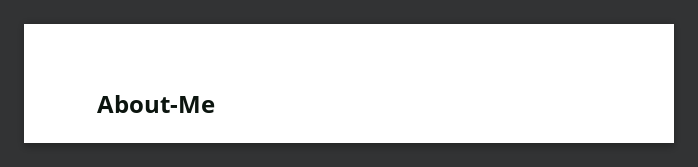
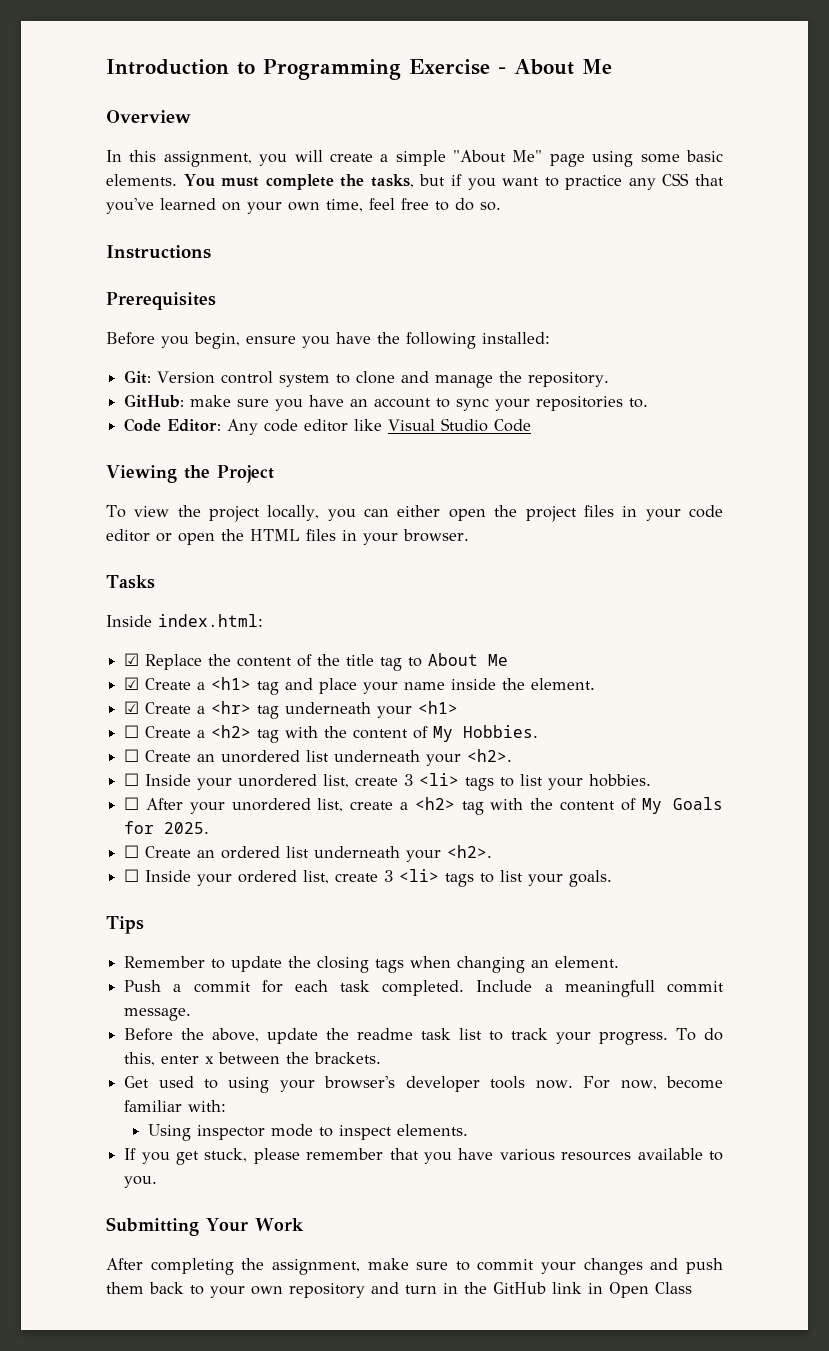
- About-Me
+ Introduction to Programming Exercise - About Me
+ Overview
+ In this assignment, you will create a simple "About Me" page using some basic elements. You must complete the tasks, but if you want to practice any CSS that you've learned on your own time, feel free to do so.
+ Instructions
+ Prerequisites
+ Before you begin, ensure you have the following installed:
+ Git: Version control system to clone and manage the repository.
+ GitHub: make sure you have an account to sync your repositories to.
+ Code Editor: Any code editor like Visual Studio Code
+ Viewing the Project
+ To view the project locally, you can either open the project files in your code editor or open the HTML files in your browser.
+ Tasks
+ Inside index.html:
+ ☑ Replace the content of the title tag to About Me
+ ☑ Create a <h1> tag and place your name inside the element.
+ ☑ Create a <hr> tag underneath your <h1>
+ ☐ Create a <h2> tag with the content of My Hobbies.
+ ☐ Create an unordered list underneath your <h2>.
+ ☐ Inside your unordered list, create 3 <li> tags to list your hobbies.
+ ☐ After your unordered list, create a <h2> tag with the content of My Goals for 2025.
+ ☐ Create an ordered list underneath your <h2>.
+ ☐ Inside your ordered list, create 3 <li> tags to list your goals.
+ Tips
+ Remember to update the closing tags when changing an element.
+ Push a commit for each task completed. Include a meaningfull commit message.
+ Before the above, update the readme task list to track your progress. To do this, enter x between the brackets.
+ Get used to using your browser's developer tools now. For now, become familiar with:
+ Using inspector mode to inspect elements.
+ If you get stuck, please remember that you have various resources available to you.
+ Submitting Your Work
+ After completing the assignment, make sure to commit your changes and push them back to your own repository and turn in the GitHub link in Open Class

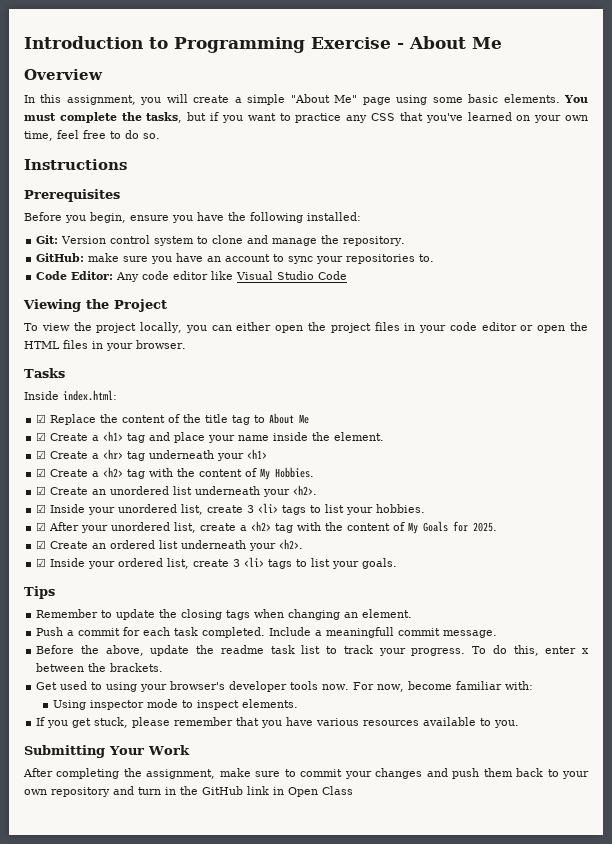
- ☐ Create a <h2> tag with the content of My Hobbies.
+ ☑ Create a <h2> tag with the content of My Hobbies.
- ☐ Create an unordered list underneath your <h2>.
+ ☑ Create an unordered list underneath your <h2>.
- ☐ Inside your unordered list, create 3 <li> tags to list your hobbies.
+ ☑ Inside your unordered list, create 3 <li> tags to list your hobbies.
- ☐ After your unordered list, create a <h2> tag with the content of My Goals for 2025.
+ ☑ After your unordered list, create a <h2> tag with the content of My Goals for 2025.
- ☐ Create an ordered list underneath your <h2>.
+ ☑ Create an ordered list underneath your <h2>.
- ☐ Inside your ordered list, create 3 <li> tags to list your goals.
+ ☑ Inside your ordered list, create 3 <li> tags to list your goals.

